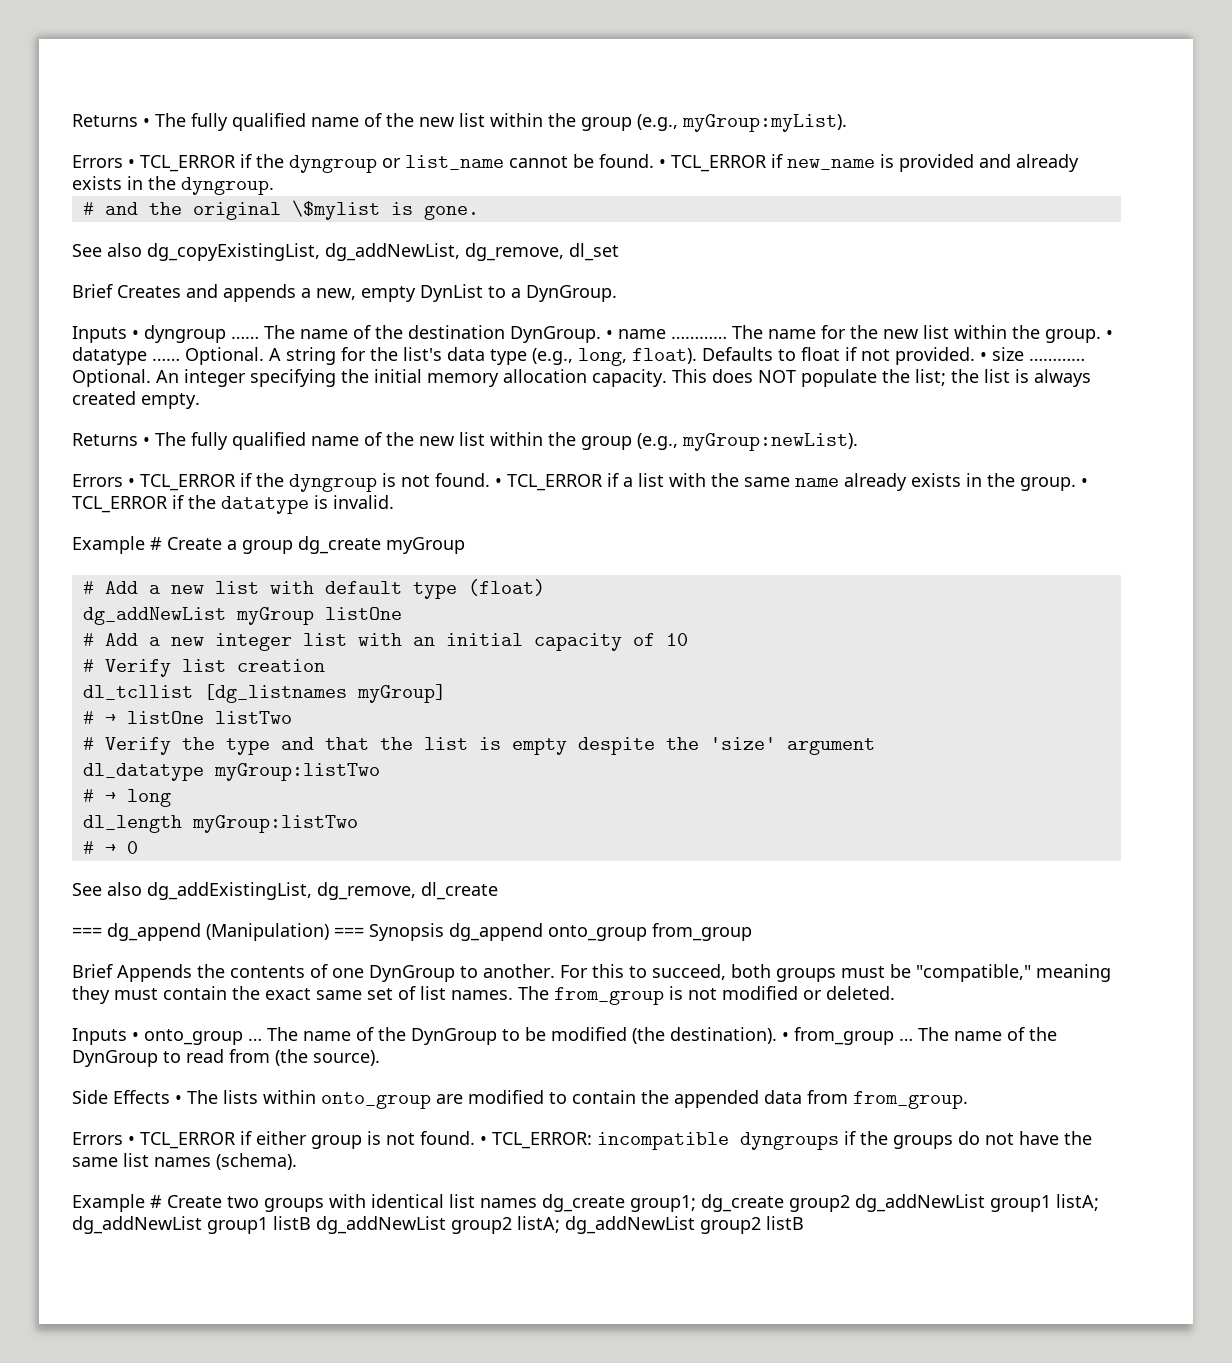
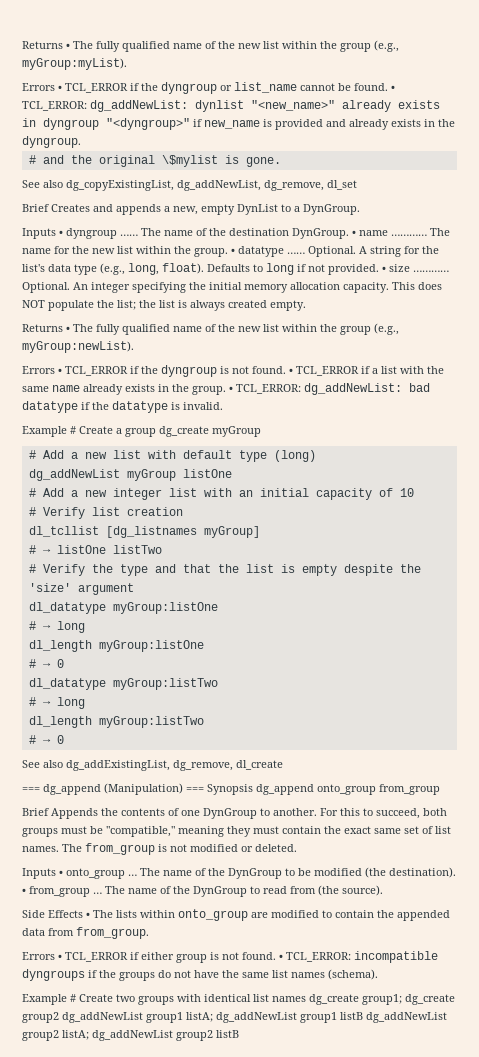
- • TCL_ERROR if new_name is provided and already exists in the dyngroup.
+ • TCL_ERROR: dg_addNewList: dynlist "<new_name>" already exists in dyngroup "<dyngroup>" if new_name is provided and already exists in the dyngroup.
- Defaults to float if not provided.
+ Defaults to long if not provided.
- • TCL_ERROR if the datatype is invalid.
+ • TCL_ERROR: dg_addNewList: bad datatype if the datatype is invalid.
- # Add a new list with default type (float)
+ # Add a new list with default type (long)
+ dl_datatype myGroup:listOne
+ # → long
+ dl_length myGroup:listOne
+ # → 0

